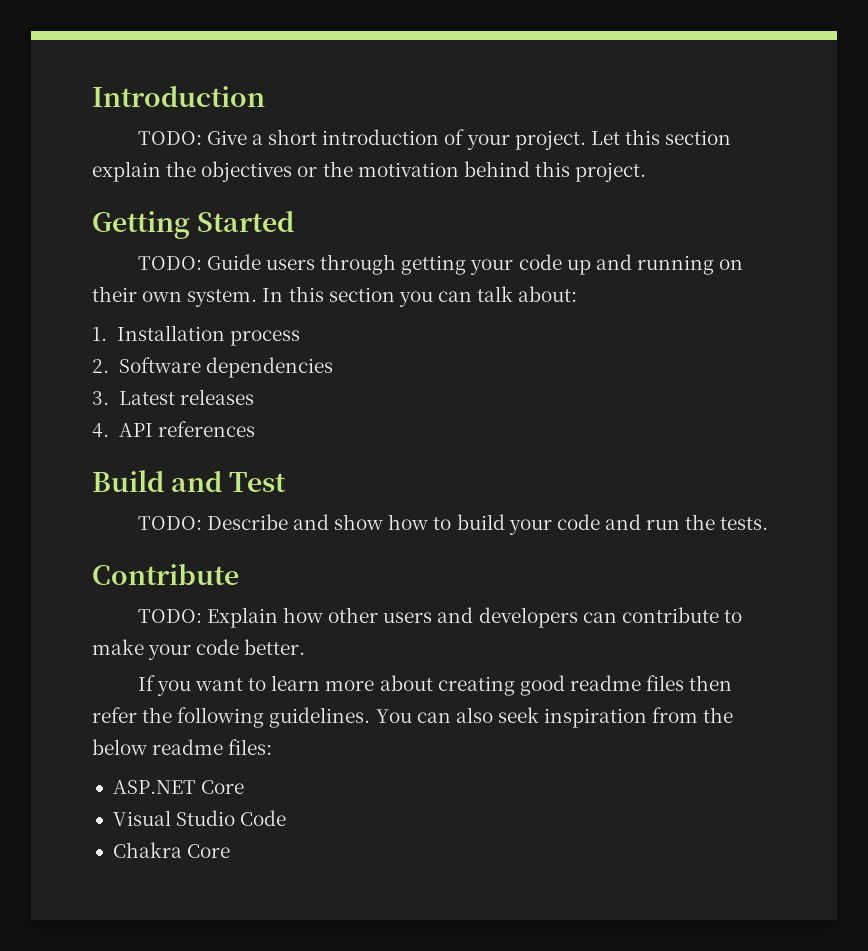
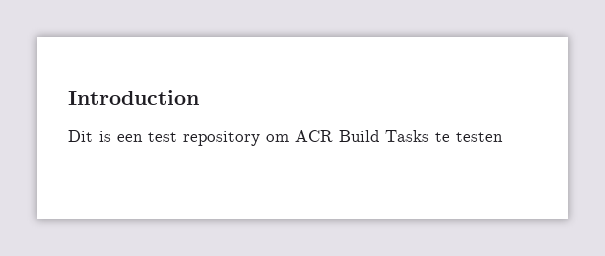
- TODO: Give a short introduction of your project. Let this section explain the objectives or the motivation behind this project.
- Getting Started
- TODO: Guide users through getting your code up and running on their own system. In this section you can talk about:
- 1. Installation process
- 2. Software dependencies
- 3. Latest releases
- 4. API references
- Build and Test
- TODO: Describe and show how to build your code and run the tests.
- Contribute
- TODO: Explain how other users and developers can contribute to make your code better.
- If you want to learn more about creating good readme files then refer the following guidelines. You can also seek inspiration from the below readme files:
- ASP.NET Core
- Visual Studio Code
- Chakra Core
+ Dit is een test repository om ACR Build Tasks te testen

